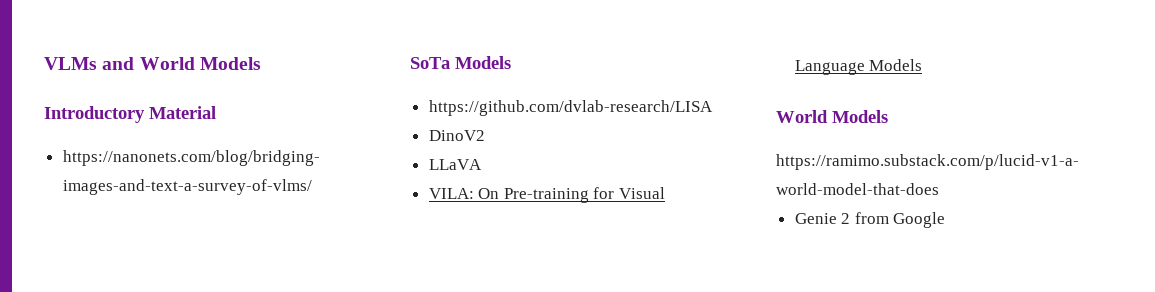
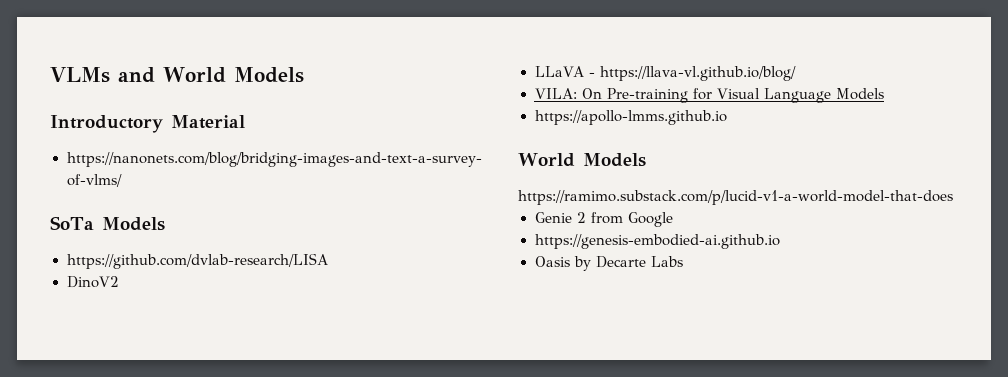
- LLaVA
+ LLaVA - https://llava-vl.github.io/blog/
+ https://apollo-lmms.github.io
+ https://genesis-embodied-ai.github.io
+ Oasis by Decarte Labs

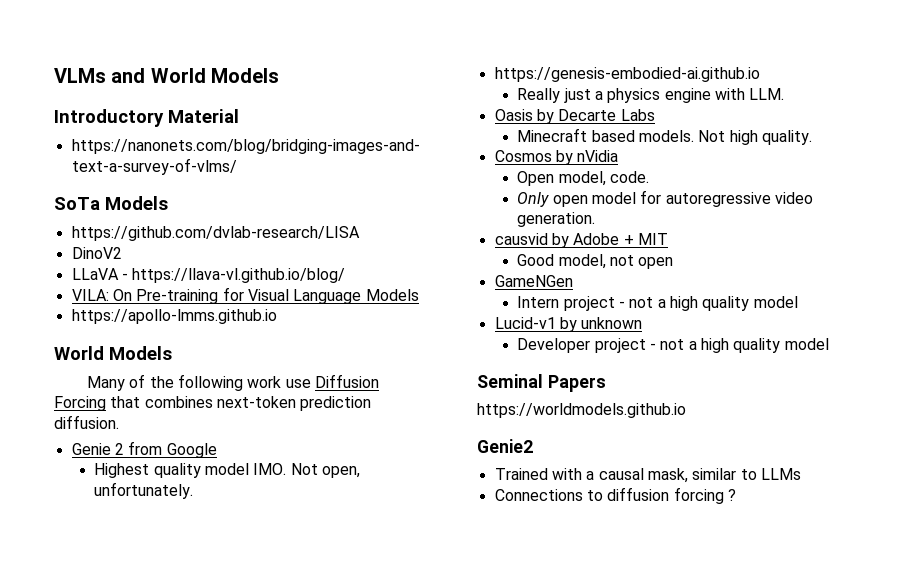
- https://ramimo.substack.com/p/lucid-v1-a-world-model-that-does
+ Many of the following work use Diffusion Forcing that combines next-token prediction diffusion.
  Genie 2 from Google
+ Highest quality model IMO. Not open, unfortunately.
  https://genesis-embodied-ai.github.io
+ Really just a physics engine with LLM.
  Oasis by Decarte Labs
+ Minecraft based models. Not high quality.
+ Cosmos by nVidia
+ Open model, code.
+ Only open model for autoregressive video generation.
+ causvid by Adobe + MIT
+ Good model, not open
+ GameNGen
+ Intern project - not a high quality model
+ Lucid-v1 by unknown
+ Developer project - not a high quality model
+ Seminal Papers
+ https://worldmodels.github.io
+ Genie2
+ Trained with a causal mask, similar to LLMs
+ Connections to diffusion forcing ?

